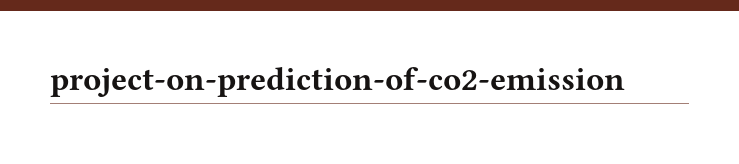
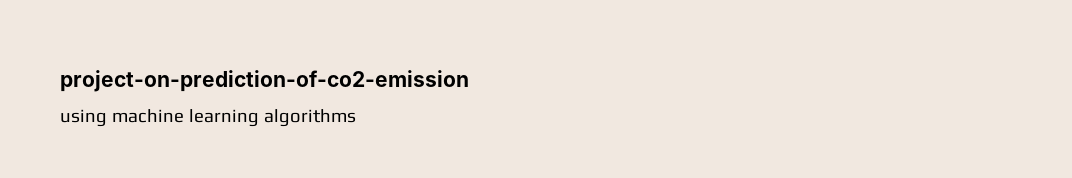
+ using machine learning algorithms

